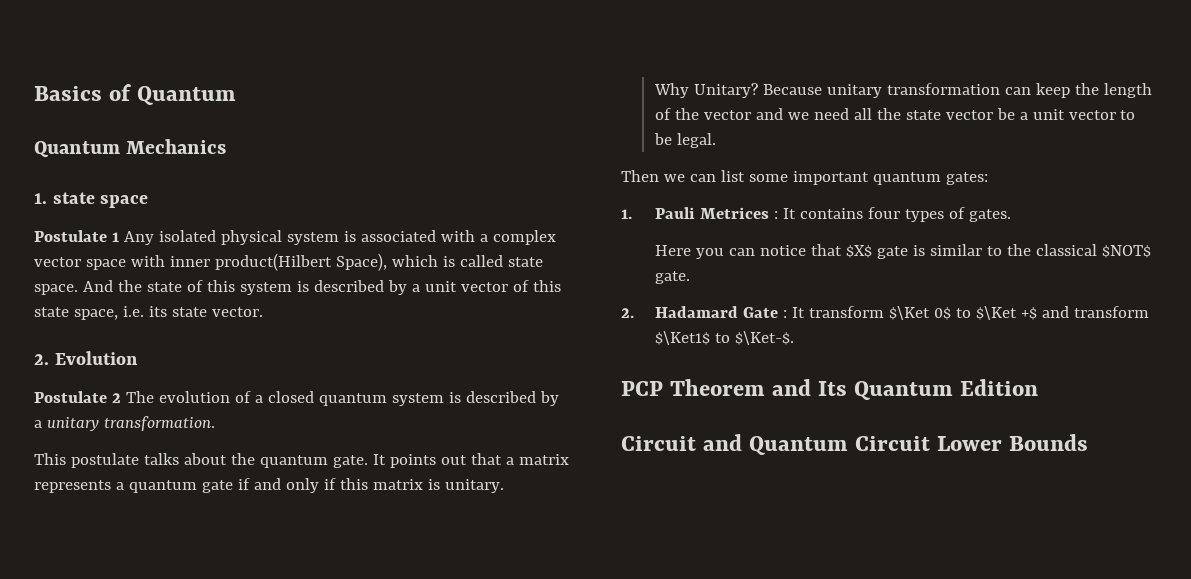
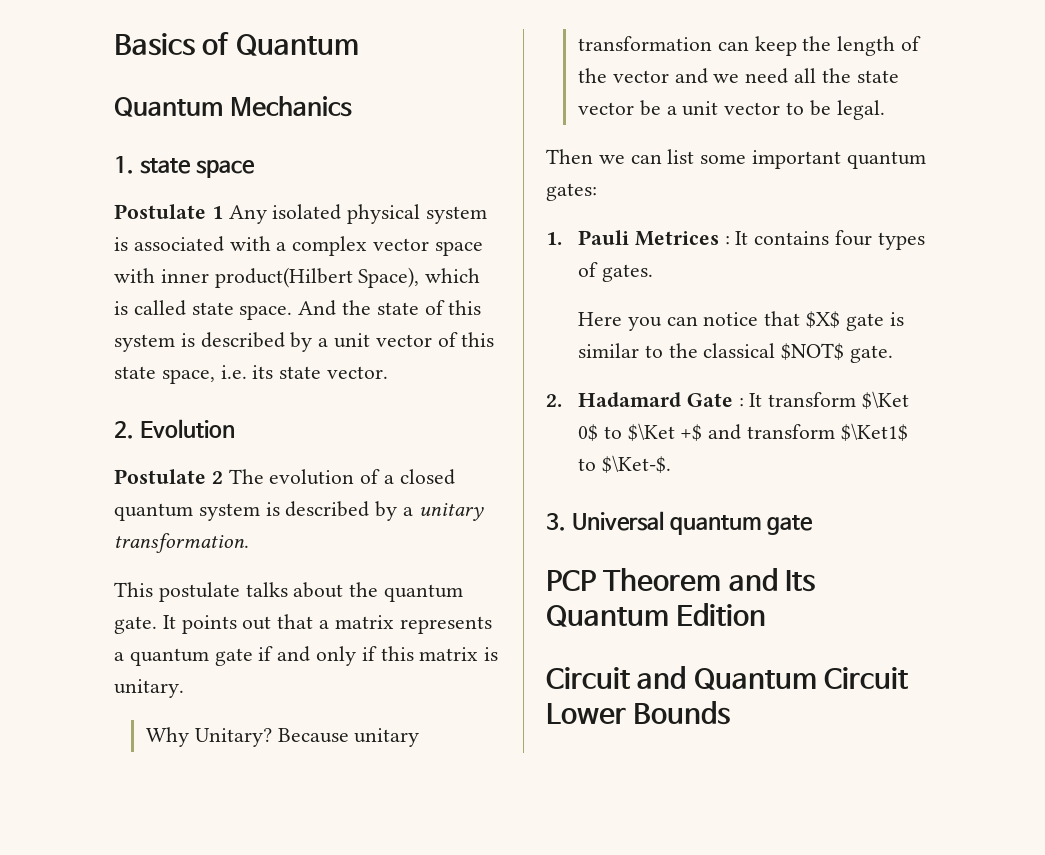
+ 3. Universal quantum gate

